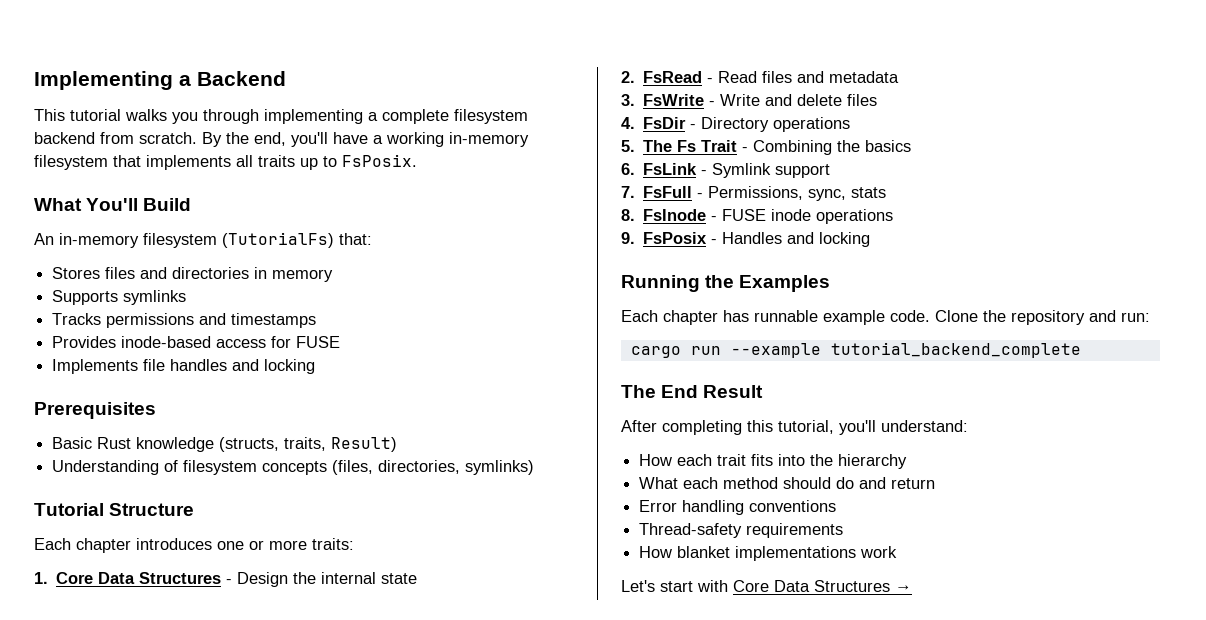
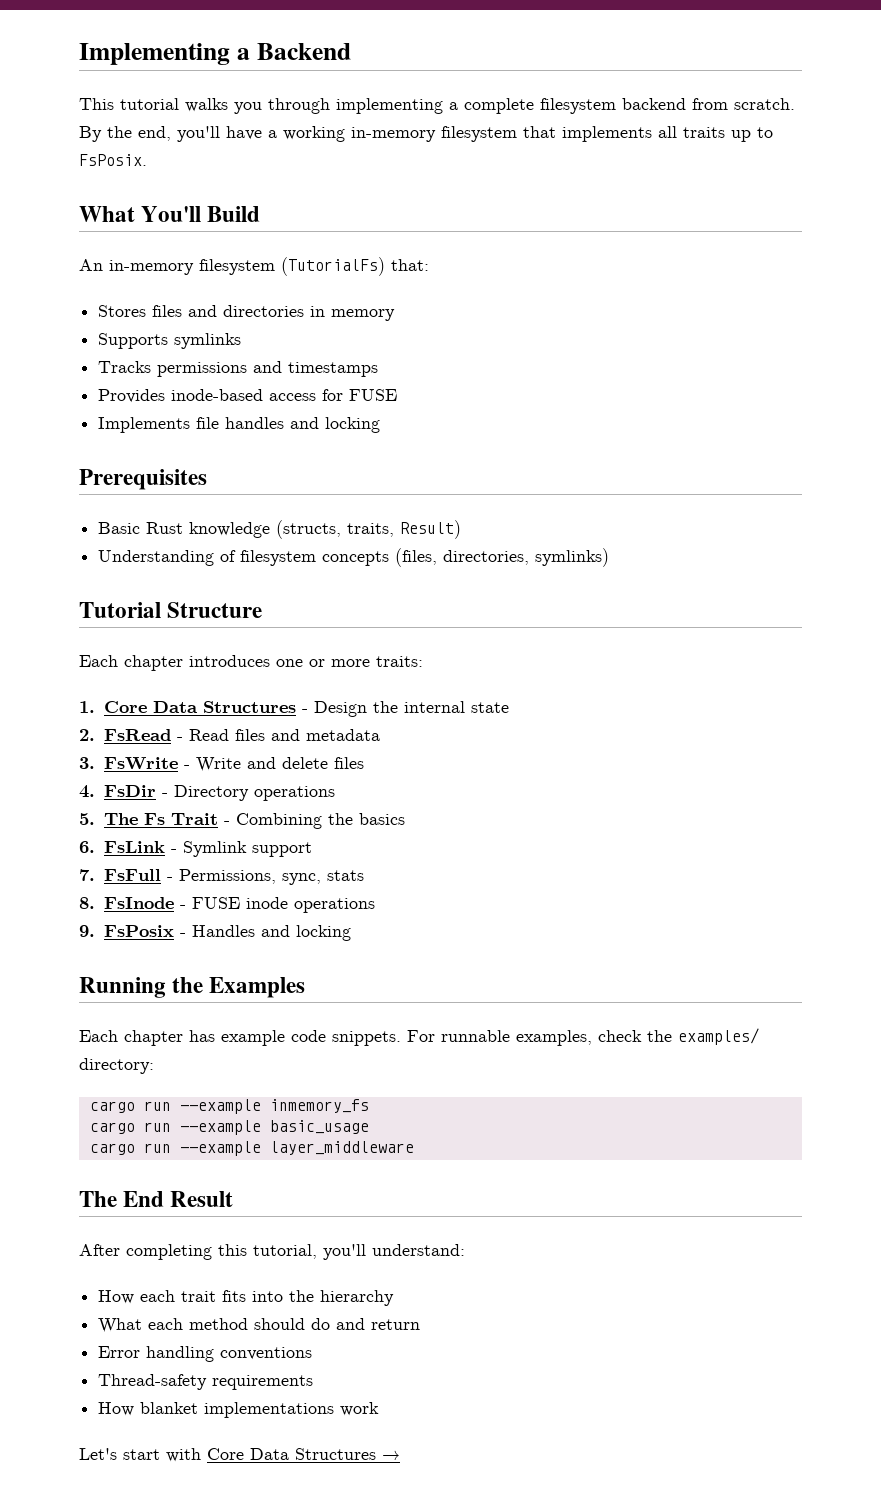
- Each chapter has runnable example code. Clone the repository and run:
- cargo run --example tutorial_backend_complete
+ Each chapter has example code snippets. For runnable examples, check the examples/ directory:
+ cargo run --example inmemory_fs
+ cargo run --example basic_usage
+ cargo run --example layer_middleware

